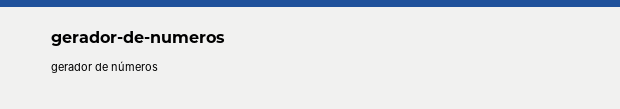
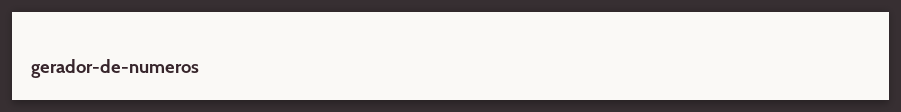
- gerador de números

